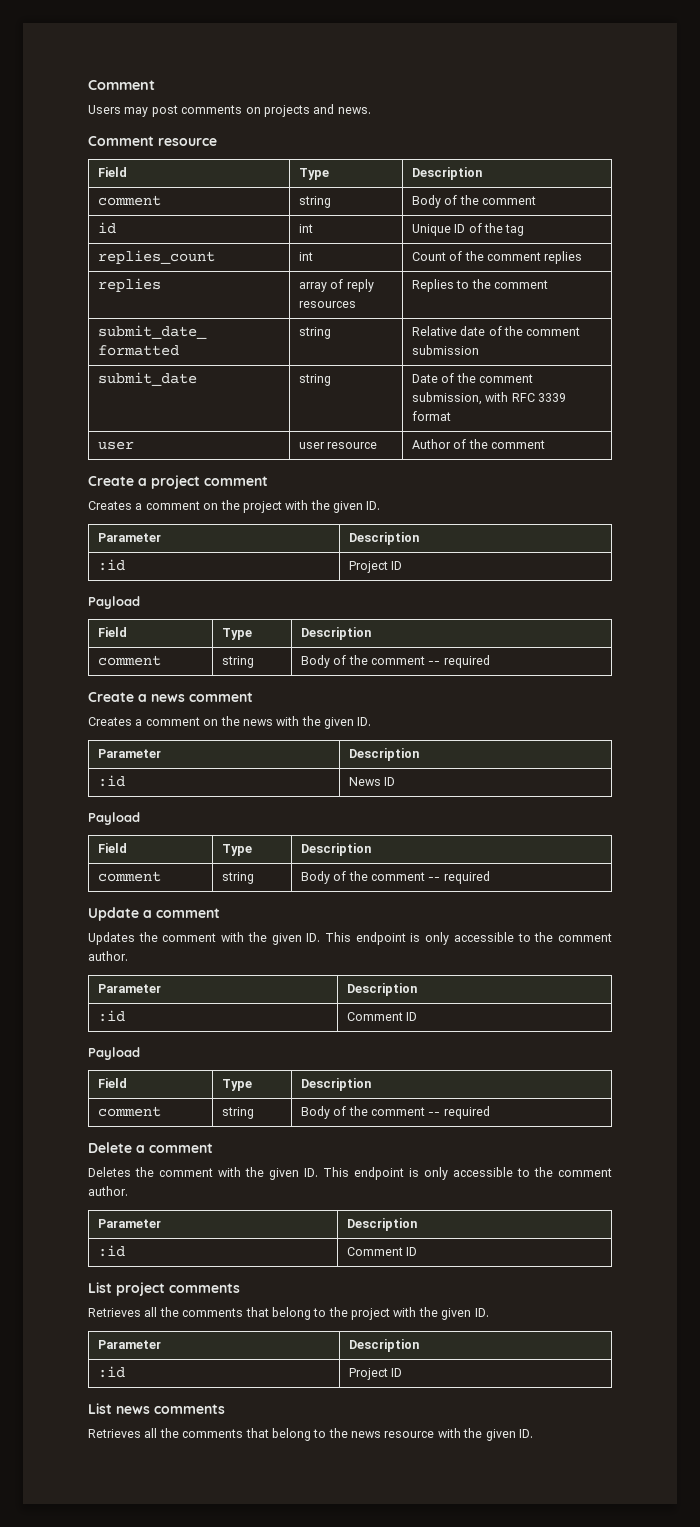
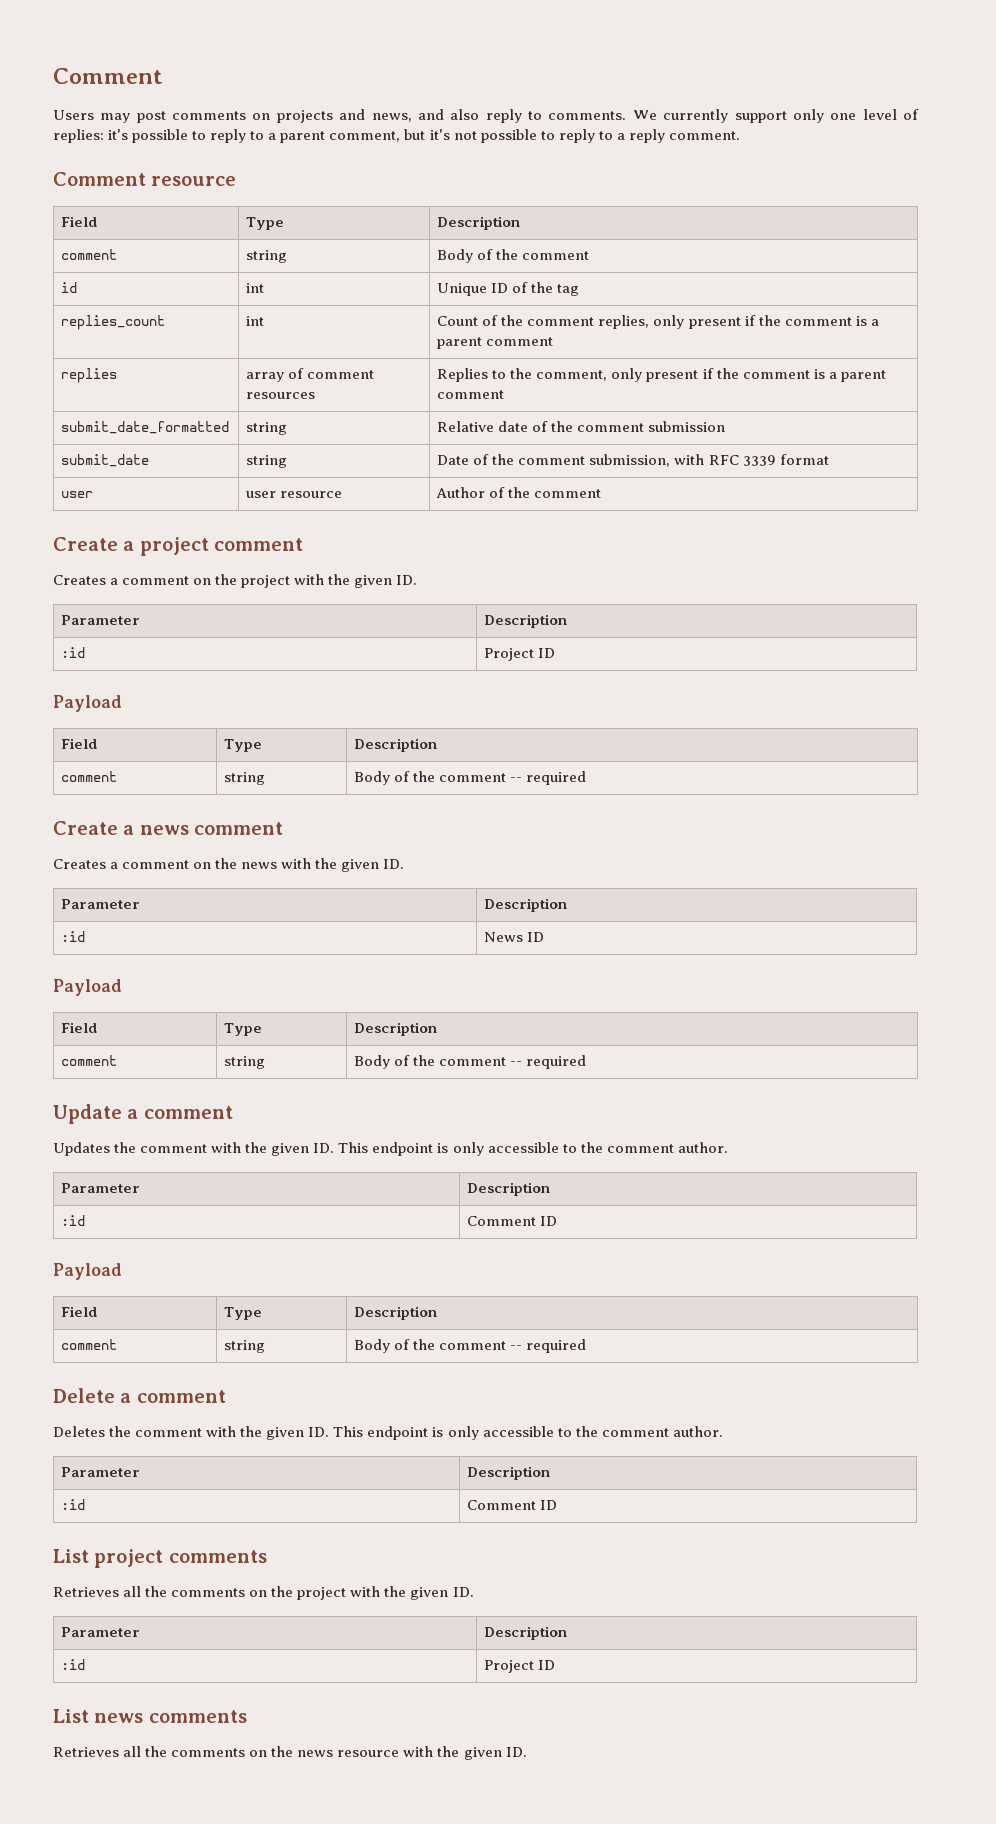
- Users may post comments on projects and news.
+ Users may post comments on projects and news, and also reply to comments. We currently support only one level of replies: it's possible to reply to a parent comment, but it's not possible to reply to a reply comment.
- replies_count | int | Count of the comment replies
+ replies_count | int | Count of the comment replies, only present if the comment is a parent comment
- replies | array of reply resources | Replies to the comment
+ replies | array of comment resources | Replies to the comment, only present if the comment is a parent comment
- Retrieves all the comments that belong to the project with the given ID.
+ Retrieves all the comments on the project with the given ID.
- Retrieves all the comments that belong to the news resource with the given ID.
+ Retrieves all the comments on the news resource with the given ID.

